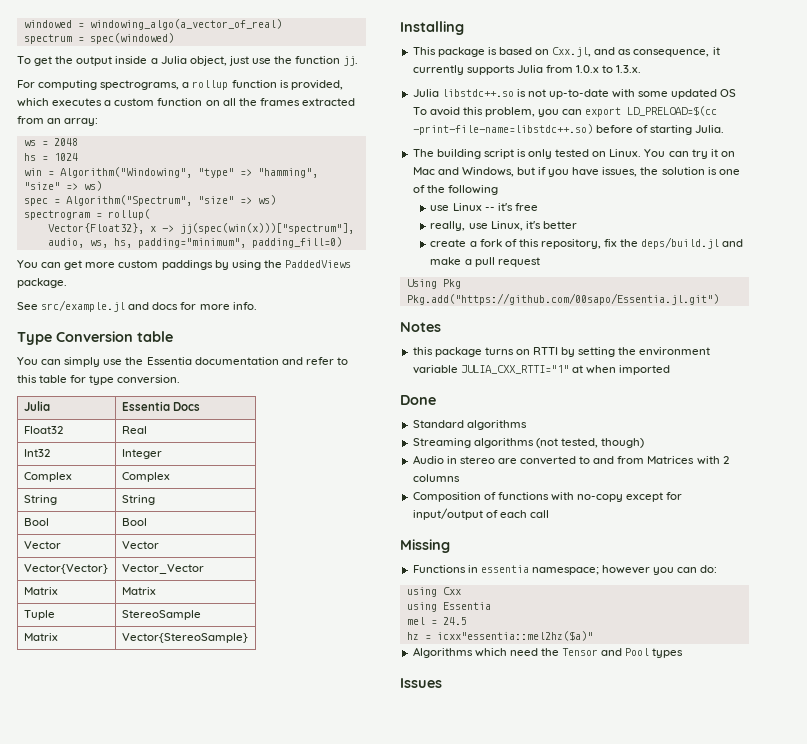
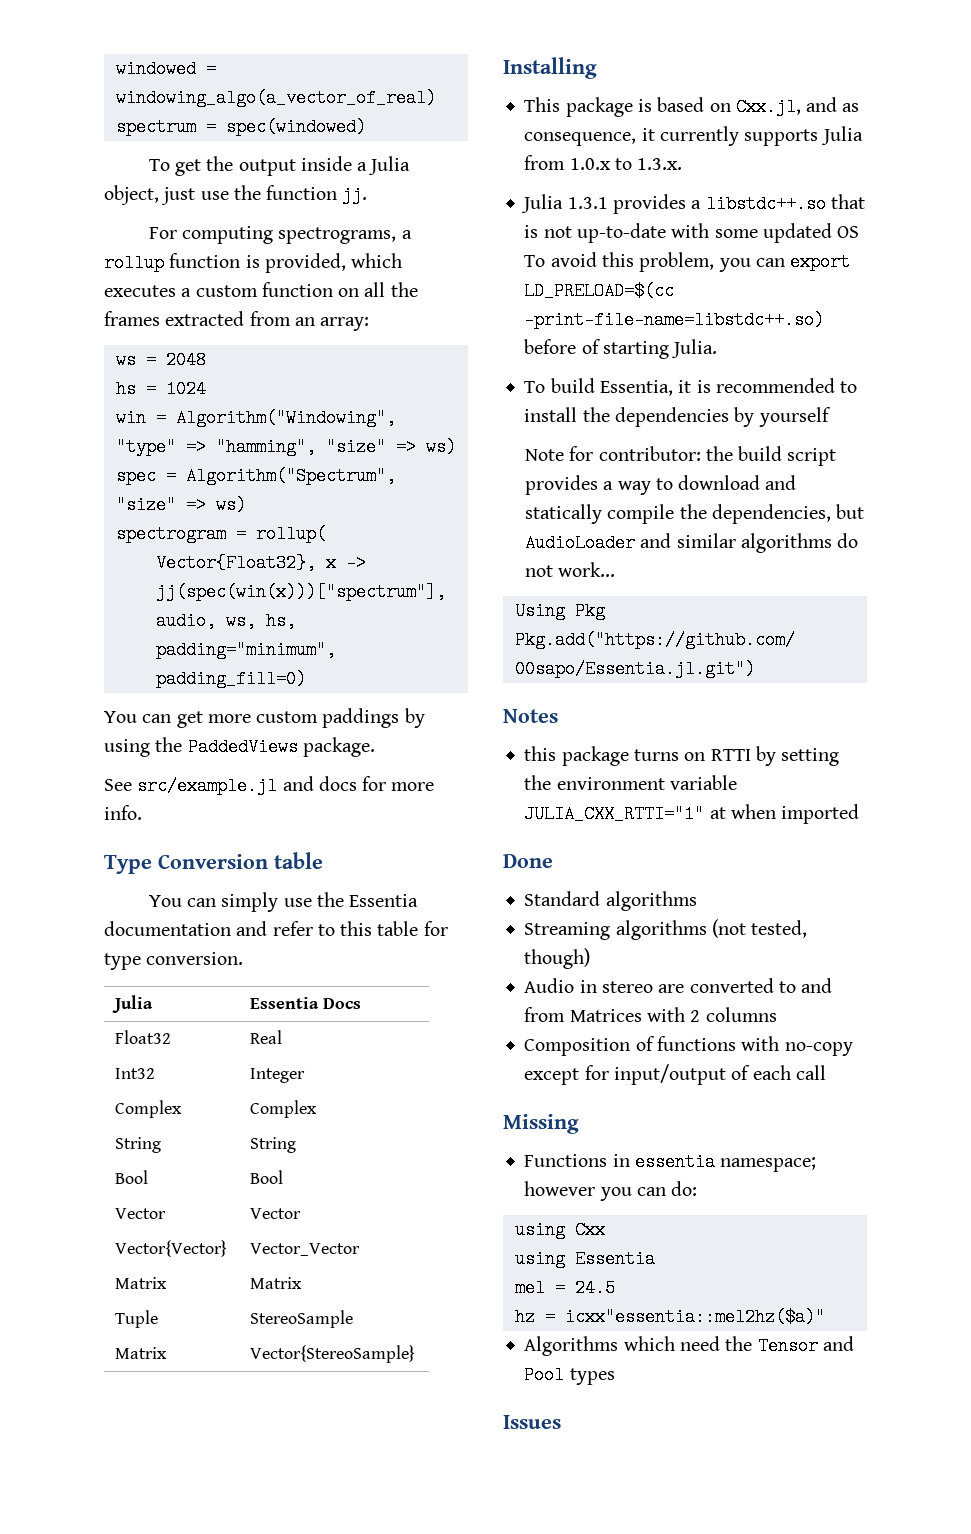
- Julia libstdc++.so is not up-to-date with some updated OS To avoid this problem, you can export LD_PRELOAD=$(cc -print-file-name=libstdc++.so) before of starting Julia.
+ Julia 1.3.1 provides a libstdc++.so that is not up-to-date with some updated OS To avoid this problem, you can export LD_PRELOAD=$(cc -print-file-name=libstdc++.so) before of starting Julia.
- The building script is only tested on Linux. You can try it on Mac and Windows, but if you have issues, the solution is one of the following
- use Linux -- it's free
- really, use Linux, it's better
- create a fork of this repository, fix the deps/build.jl and make a pull request
+ To build Essentia, it is recommended to install the dependencies by yourself
+ Note for contributor: the build script provides a way to download and statically compile the dependencies, but AudioLoader and similar algorithms do not work...

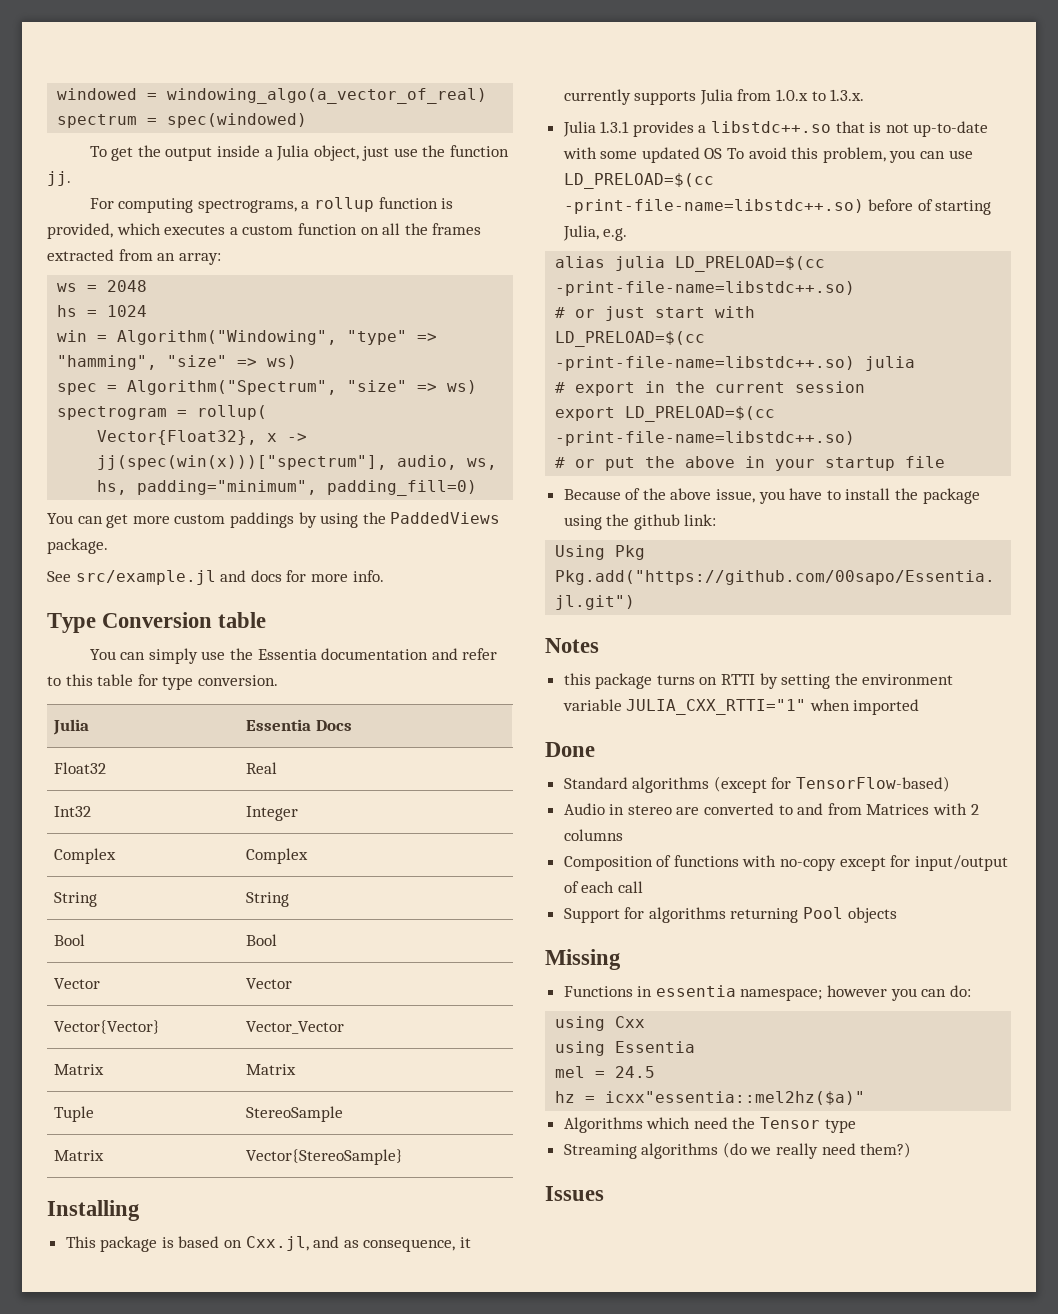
- Julia 1.3.1 provides a libstdc++.so that is not up-to-date with some updated OS To avoid this problem, you can export LD_PRELOAD=$(cc -print-file-name=libstdc++.so) before of starting Julia.
- To build Essentia, it is recommended to install the dependencies by yourself
- Note for contributor: the build script provides a way to download and statically compile the dependencies, but AudioLoader and similar algorithms do not work...
+ Julia 1.3.1 provides a libstdc++.so that is not up-to-date with some updated OS To avoid this problem, you can use LD_PRELOAD=$(cc -print-file-name=libstdc++.so) before of starting Julia, e.g.
+ alias julia LD_PRELOAD=$(cc -print-file-name=libstdc++.so)
+ # or just start with
+ LD_PRELOAD=$(cc -print-file-name=libstdc++.so) julia
+ # export in the current session
+ export LD_PRELOAD=$(cc -print-file-name=libstdc++.so)
+ # or put the above in your startup file
+ Because of the above issue, you have to install the package using the github link:
- this package turns on RTTI by setting the environment variable JULIA_CXX_RTTI="1" at when imported
+ this package turns on RTTI by setting the environment variable JULIA_CXX_RTTI="1" when imported
- Standard algorithms
- Streaming algorithms (not tested, though)
+ Standard algorithms (except for TensorFlow-based)
+ Support for algorithms returning Pool objects
- Algorithms which need the Tensor and Pool types
+ Algorithms which need the Tensor type
+ Streaming algorithms (do we really need them?)

